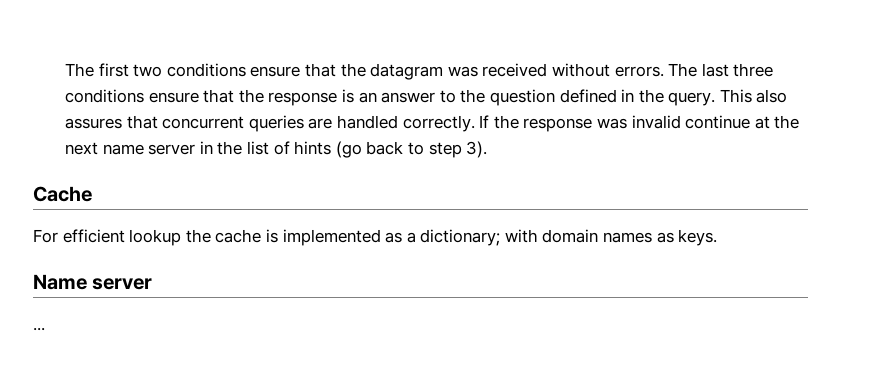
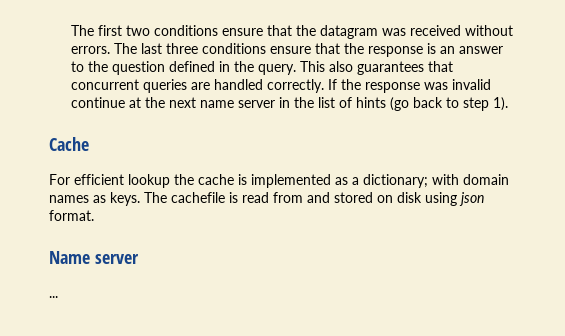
- This also assures that concurrent queries are handled correctly.
+ This also guarantees that concurrent queries are handled correctly.
- If the response was invalid continue at the next name server in the list of hints (go back to step 3).
+ If the response was invalid continue at the next name server in the list of hints (go back to step 1).
+ The cachefile is read from and stored on disk using json format.

